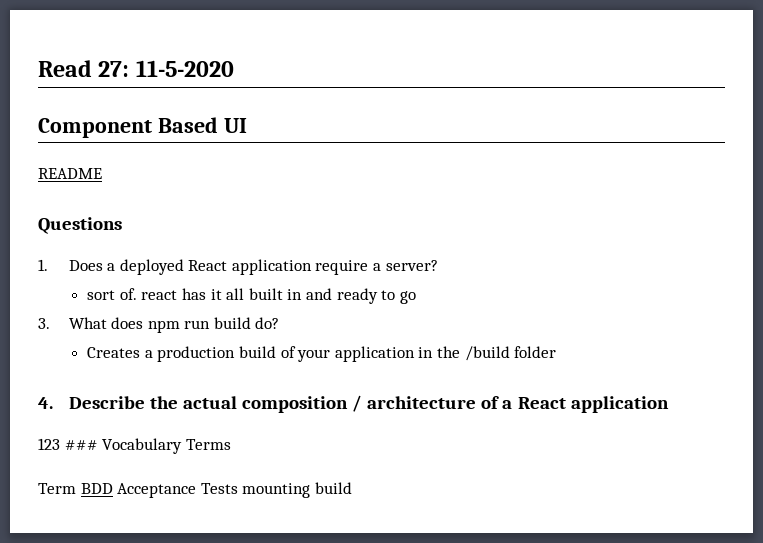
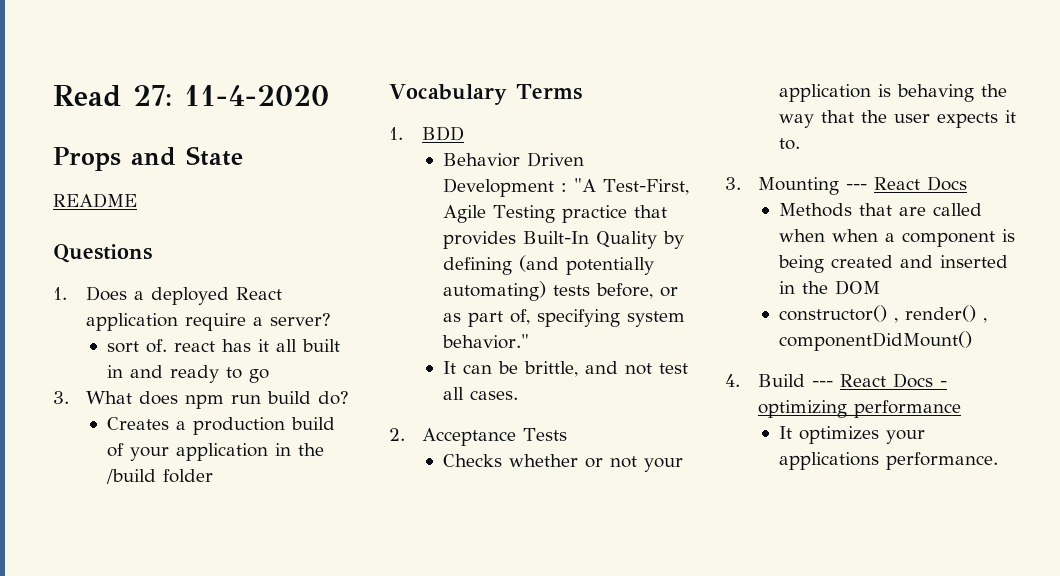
- Read 27: 11-5-2020
- Component Based UI
+ Read 27: 11-4-2020
+ Props and State
- 4. Describe the actual composition / architecture of a React application
- 123 ### Vocabulary Terms
+ Vocabulary Terms
- Term BDD Acceptance Tests mounting build
+ 1. BDD
+ Behavior Driven Development : "A Test-First, Agile Testing practice that provides Built-In Quality by defining (and potentially automating) tests before, or as part of, specifying system behavior."
+ It can be brittle, and not test all cases.
+ 2. Acceptance Tests
+ Checks whether or not your application is behaving the way that the user expects it to.
+ 3. Mounting --- React Docs
+ Methods that are called when when a component is being created and inserted in the DOM
+ constructor() , render() , componentDidMount()
+ 4. Build --- React Docs - optimizing performance
+ It optimizes your applications performance.

